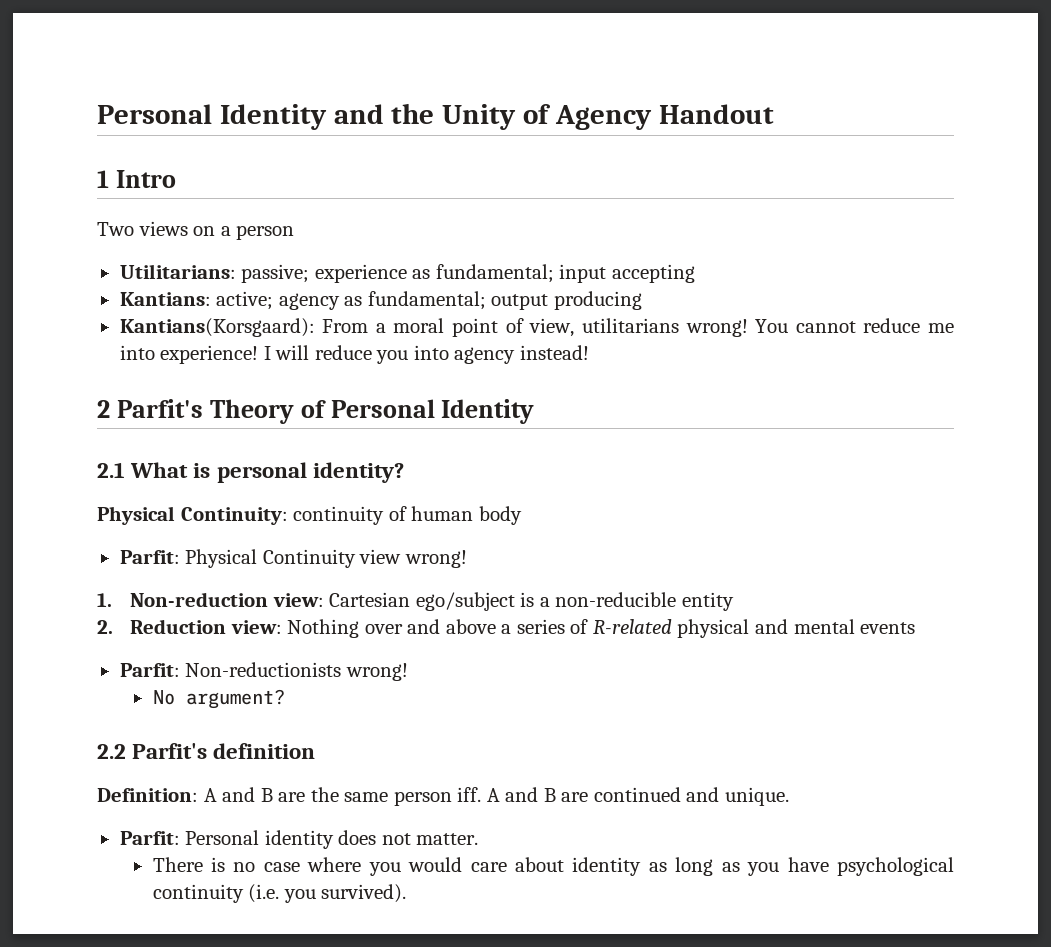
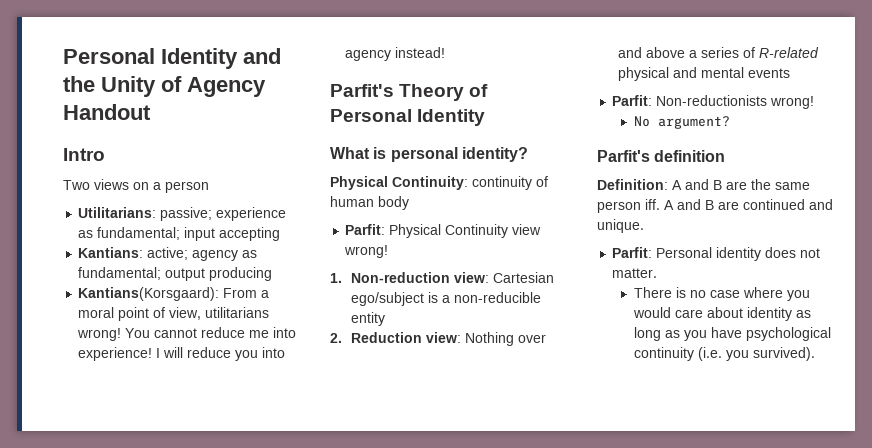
- 1 Intro
+ Intro
- 2 Parfit's Theory of Personal Identity
+ Parfit's Theory of Personal Identity
- 2.1 What is personal identity?
+ What is personal identity?
- 2.2 Parfit's definition
+ Parfit's definition

